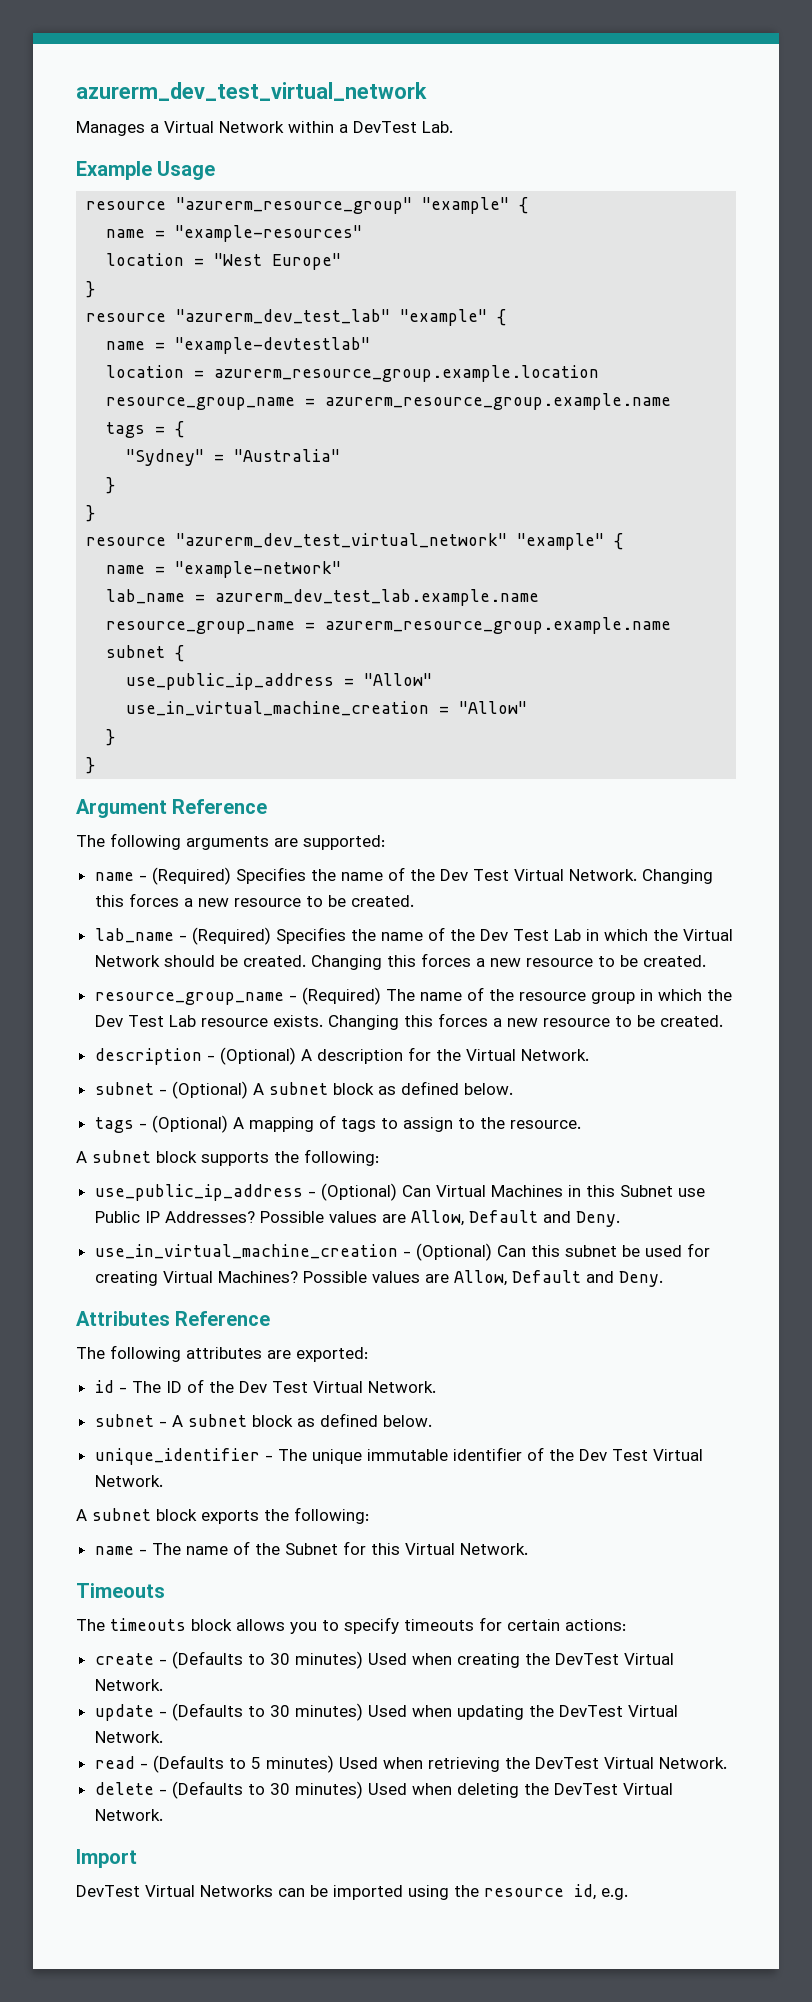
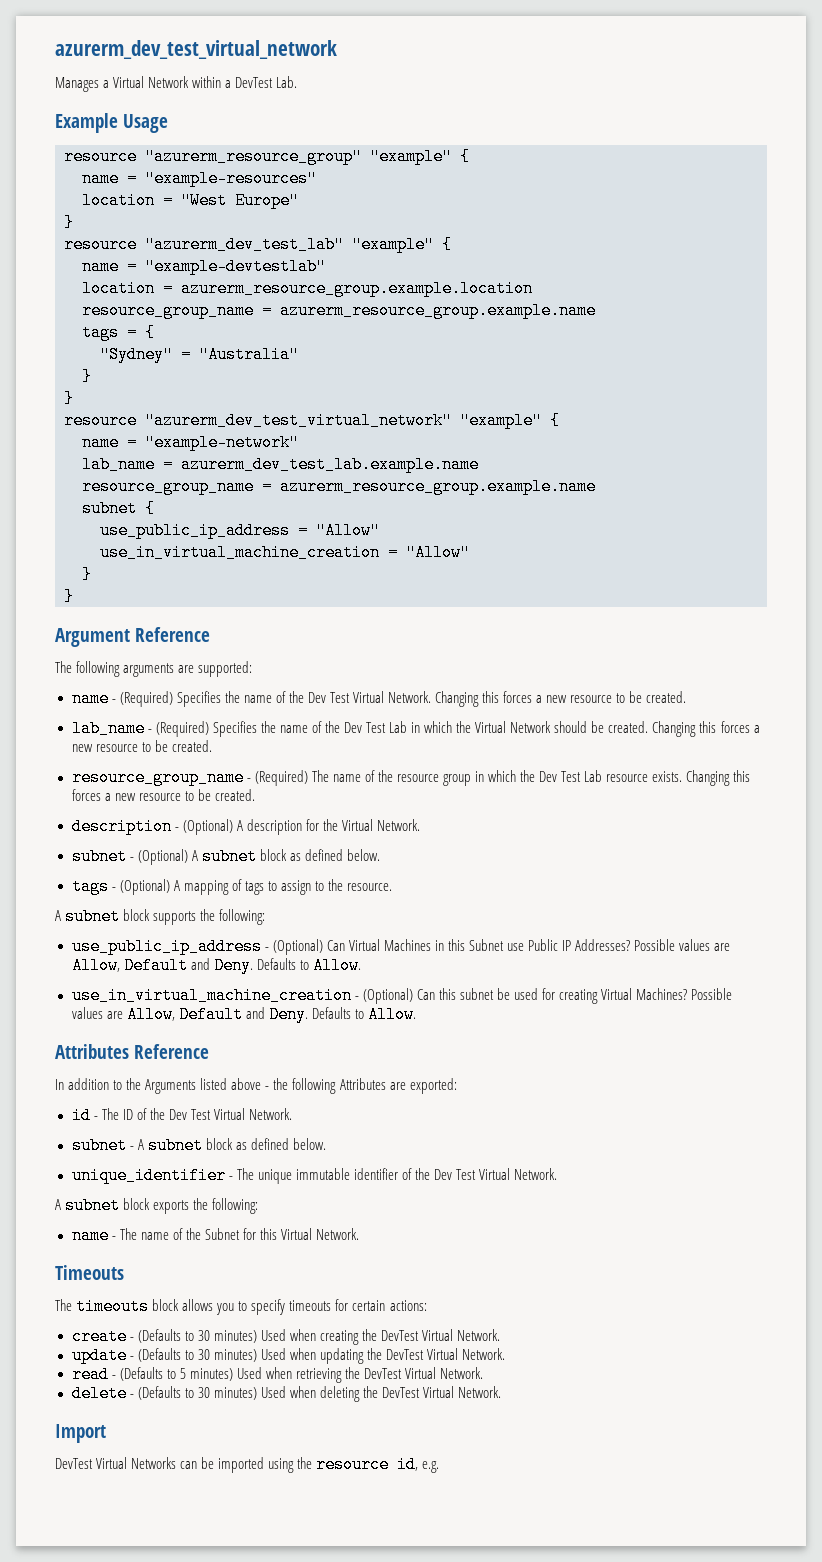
- use_public_ip_address - (Optional) Can Virtual Machines in this Subnet use Public IP Addresses? Possible values are Allow, Default and Deny.
+ use_public_ip_address - (Optional) Can Virtual Machines in this Subnet use Public IP Addresses? Possible values are Allow, Default and Deny. Defaults to Allow.
- use_in_virtual_machine_creation - (Optional) Can this subnet be used for creating Virtual Machines? Possible values are Allow, Default and Deny.
+ use_in_virtual_machine_creation - (Optional) Can this subnet be used for creating Virtual Machines? Possible values are Allow, Default and Deny. Defaults to Allow.
- The following attributes are exported:
+ In addition to the Arguments listed above - the following Attributes are exported:

